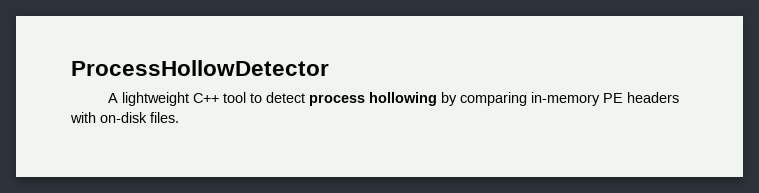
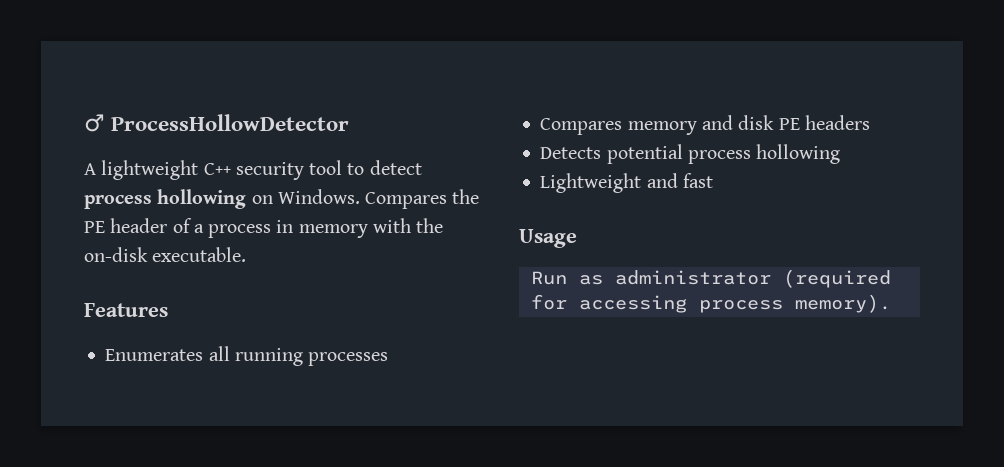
- ProcessHollowDetector
+ ♂ ProcessHollowDetector
- A lightweight C++ tool to detect process hollowing by comparing in-memory PE headers with on-disk files.
+ A lightweight C++ security tool to detect process hollowing on Windows. Compares the PE header of a process in memory with the on-disk executable.
+ Features
+ Enumerates all running processes
+ Compares memory and disk PE headers
+ Detects potential process hollowing
+ Lightweight and fast
+ Usage
+ Run as administrator (required for accessing process memory).

